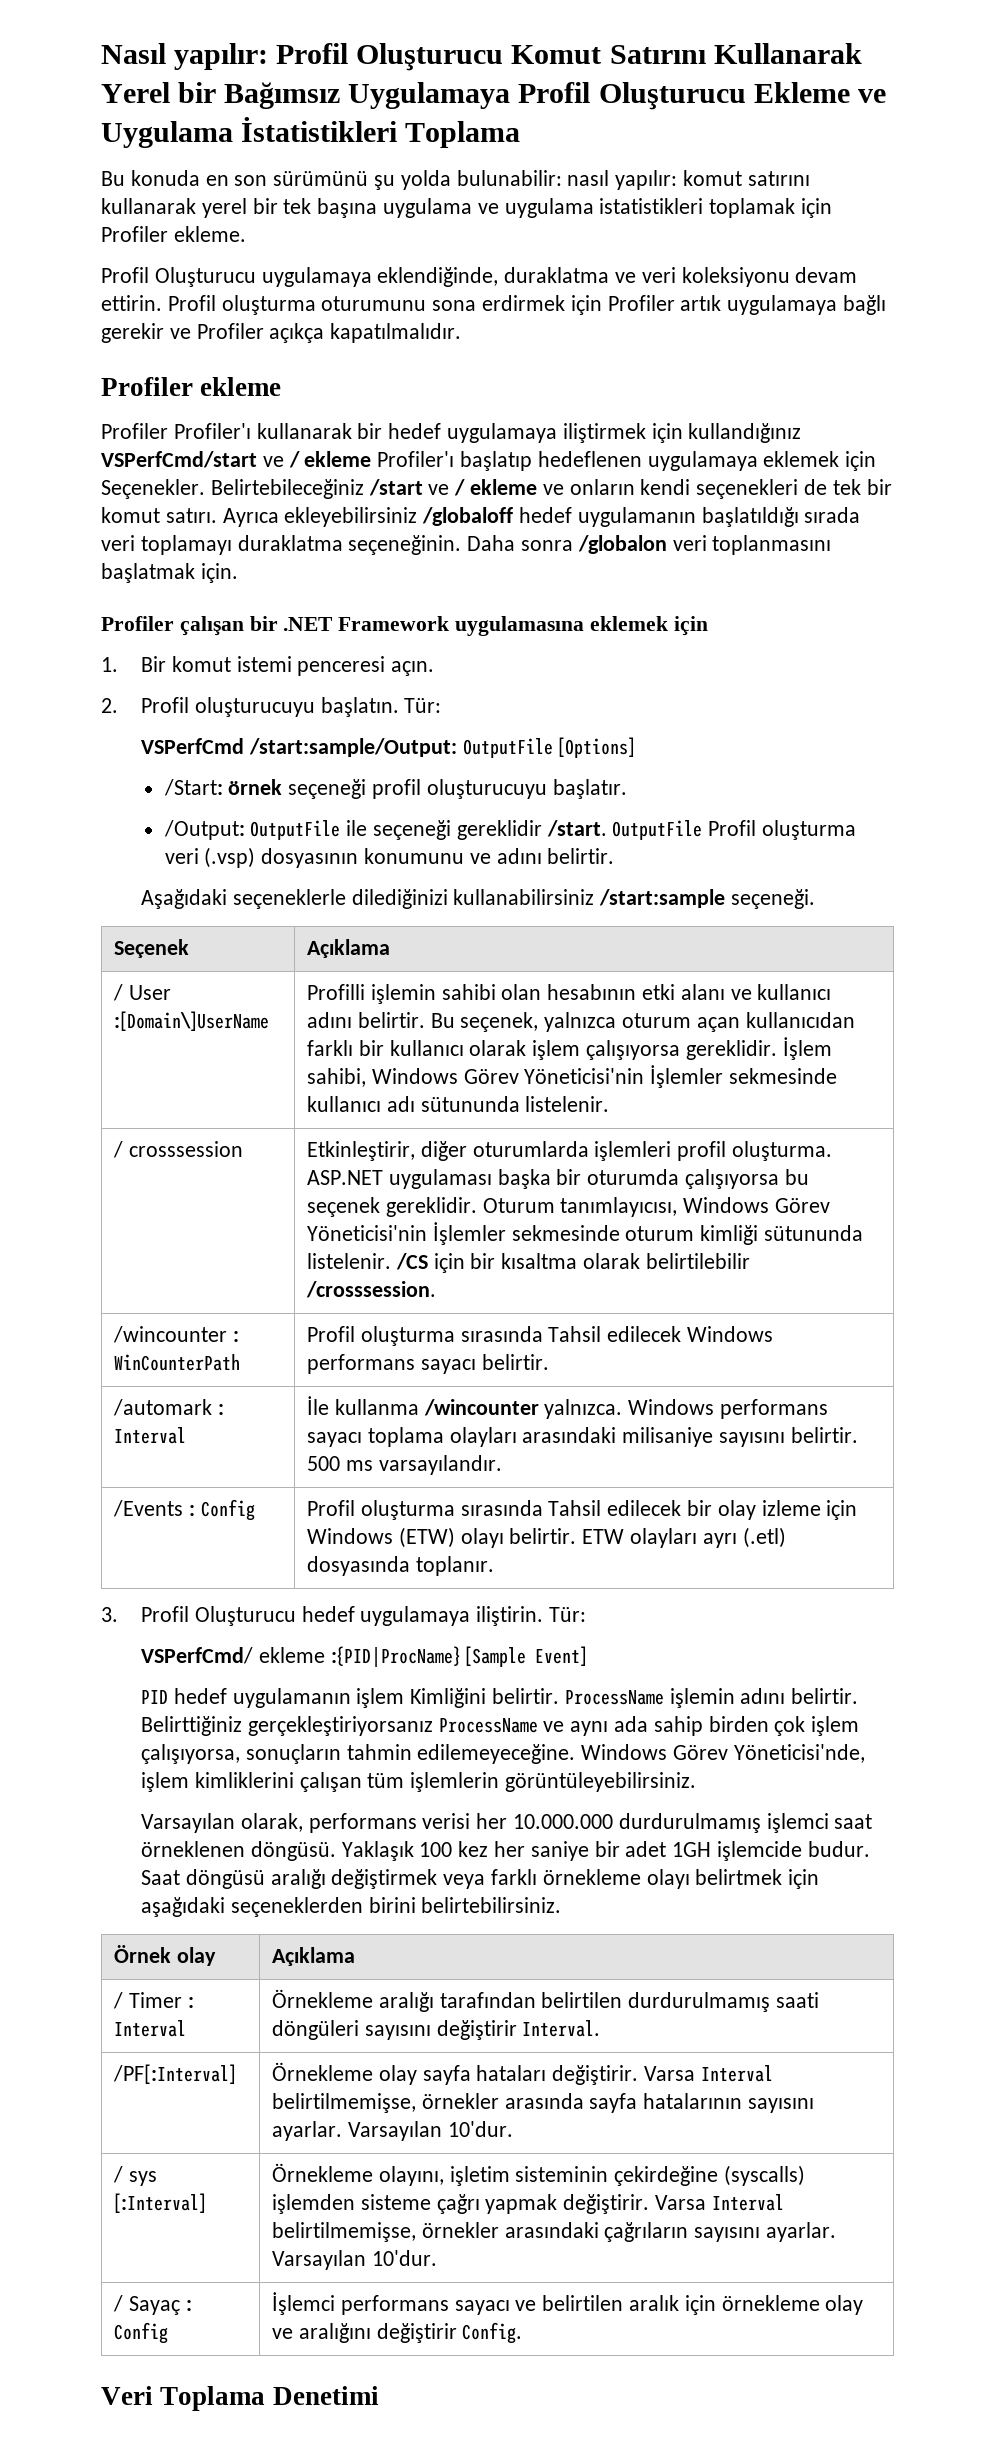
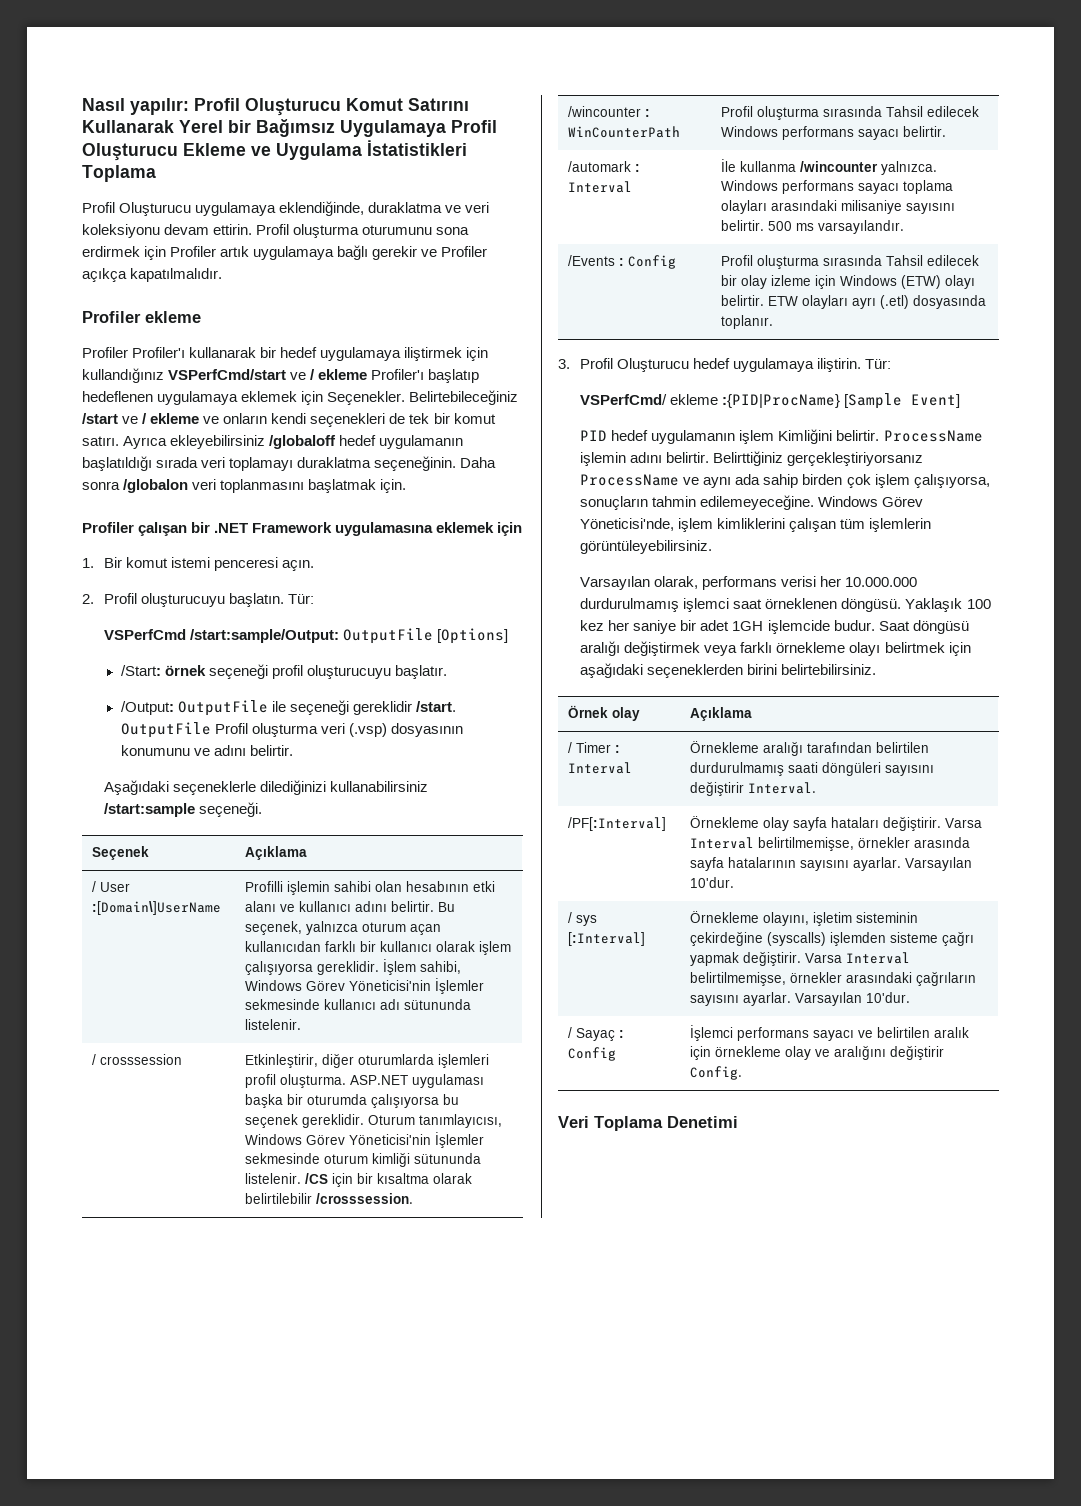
- Bu konuda en son sürümünü şu yolda bulunabilir: nasıl yapılır: komut satırını kullanarak yerel bir tek başına uygulama ve uygulama istatistikleri toplamak için Profiler ekleme.

